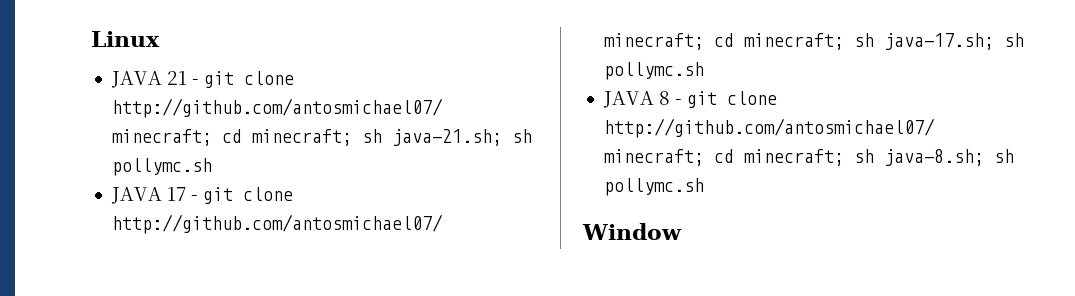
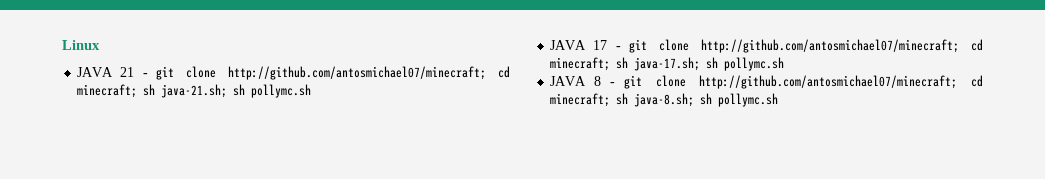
- Window

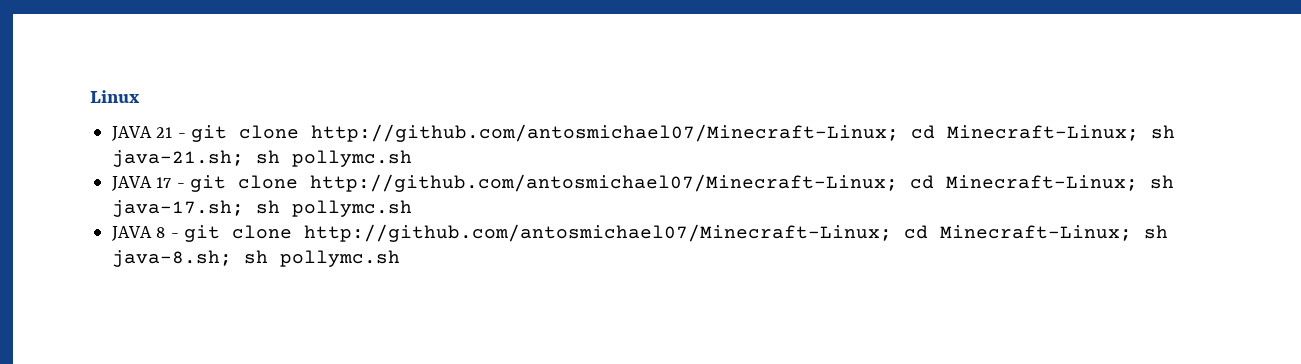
- JAVA 21 - git clone http://github.com/antosmichael07/minecraft; cd minecraft; sh java-21.sh; sh pollymc.sh
+ JAVA 21 - git clone http://github.com/antosmichael07/Minecraft-Linux; cd Minecraft-Linux; sh java-21.sh; sh pollymc.sh
- JAVA 17 - git clone http://github.com/antosmichael07/minecraft; cd minecraft; sh java-17.sh; sh pollymc.sh
+ JAVA 17 - git clone http://github.com/antosmichael07/Minecraft-Linux; cd Minecraft-Linux; sh java-17.sh; sh pollymc.sh
- JAVA 8 - git clone http://github.com/antosmichael07/minecraft; cd minecraft; sh java-8.sh; sh pollymc.sh
+ JAVA 8 - git clone http://github.com/antosmichael07/Minecraft-Linux; cd Minecraft-Linux; sh java-8.sh; sh pollymc.sh

